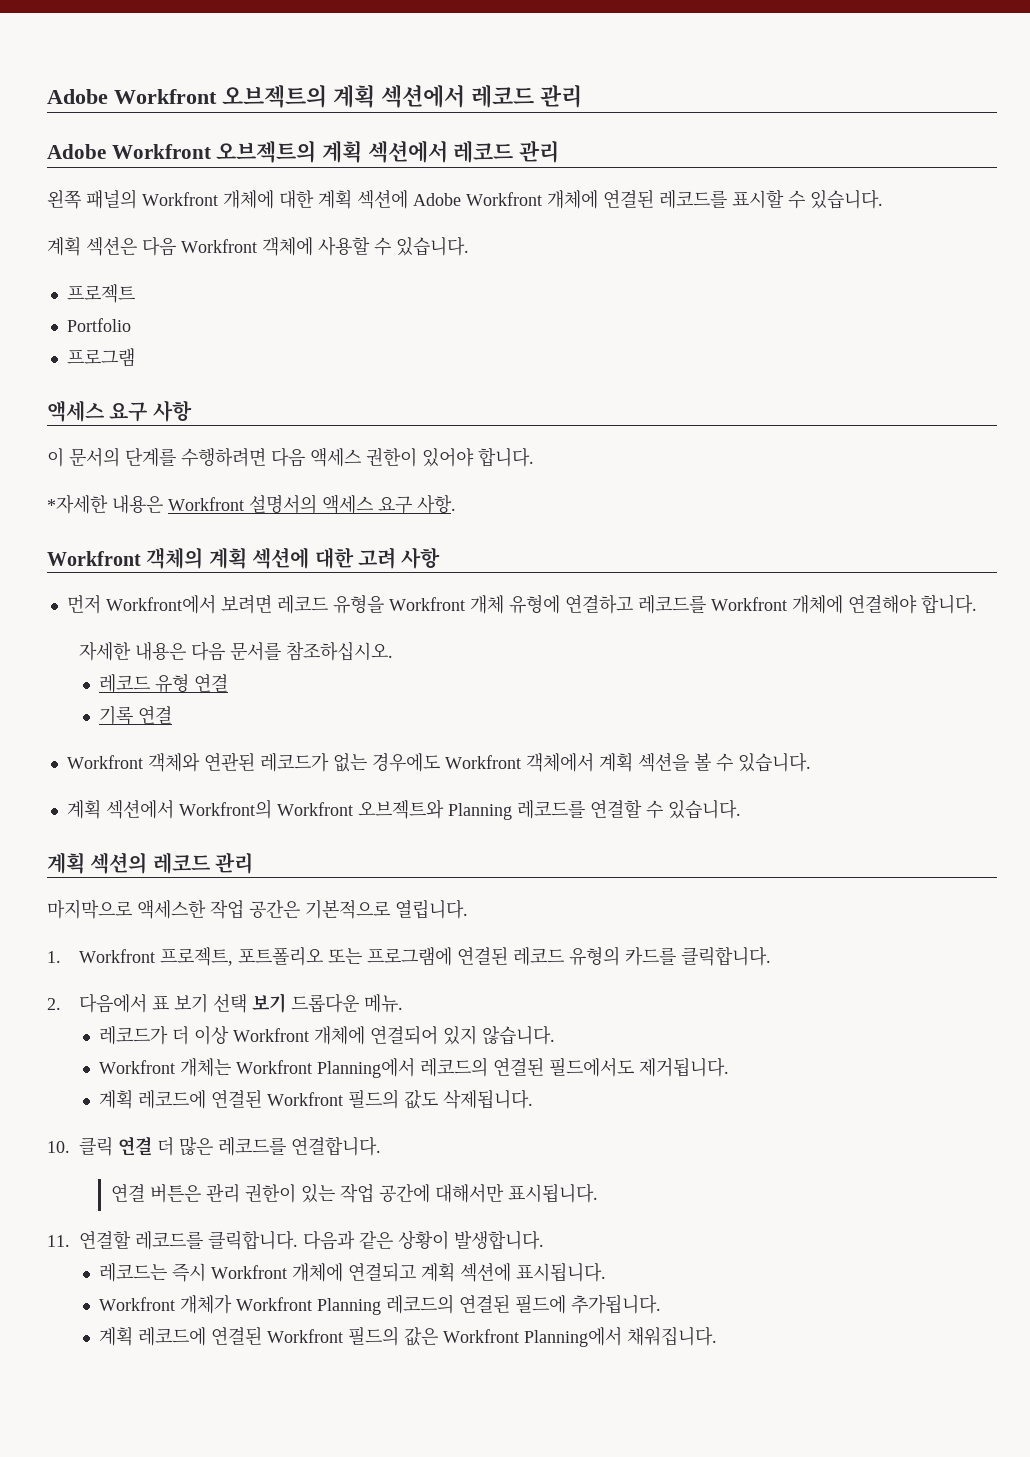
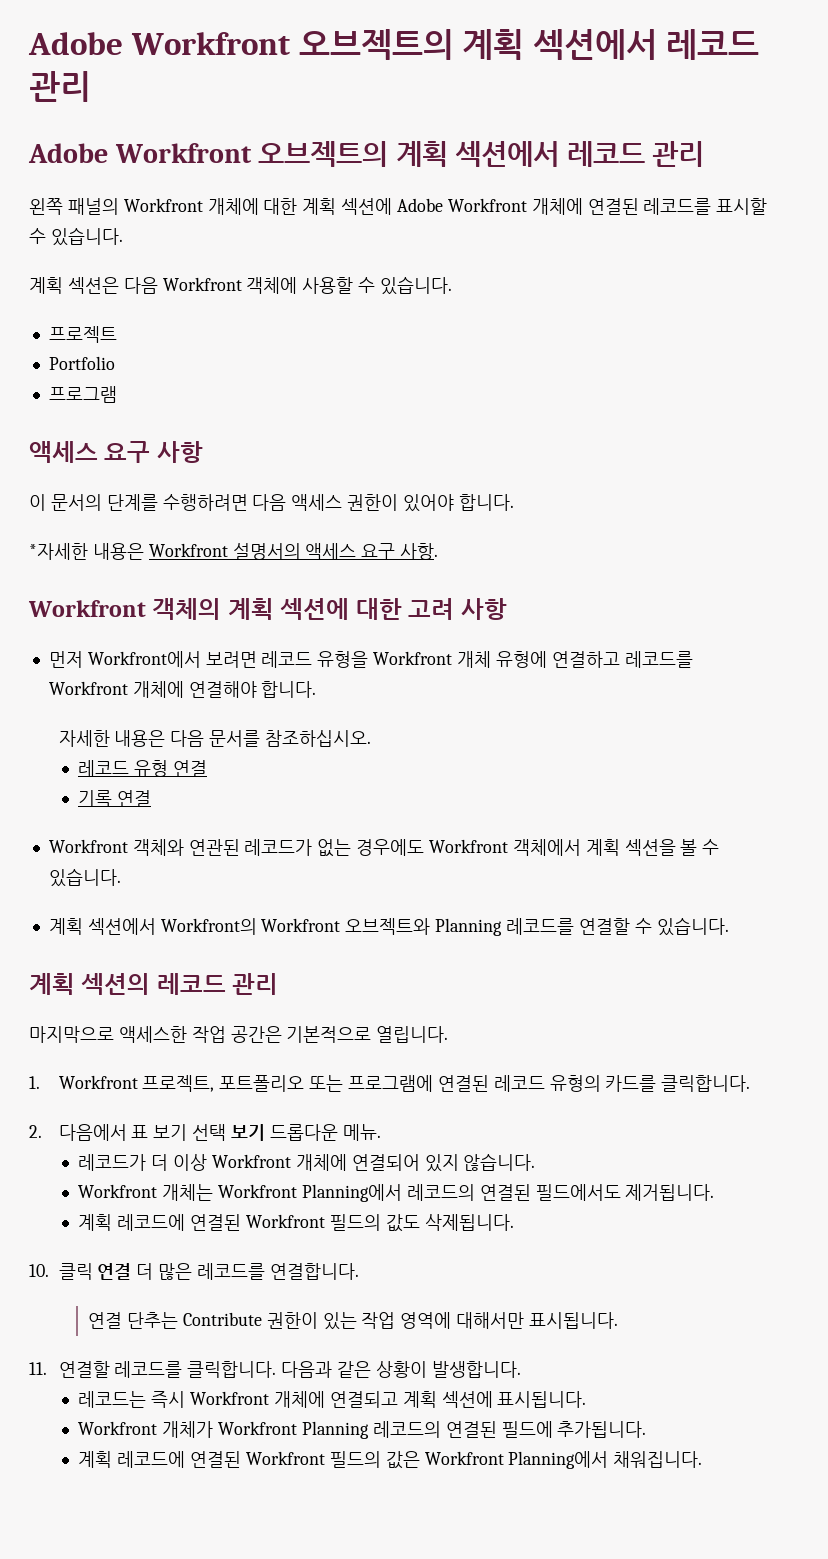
- 연결 버튼은 관리 권한이 있는 작업 공간에 대해서만 표시됩니다.
+ 연결 단추는 Contribute 권한이 있는 작업 영역에 대해서만 표시됩니다.

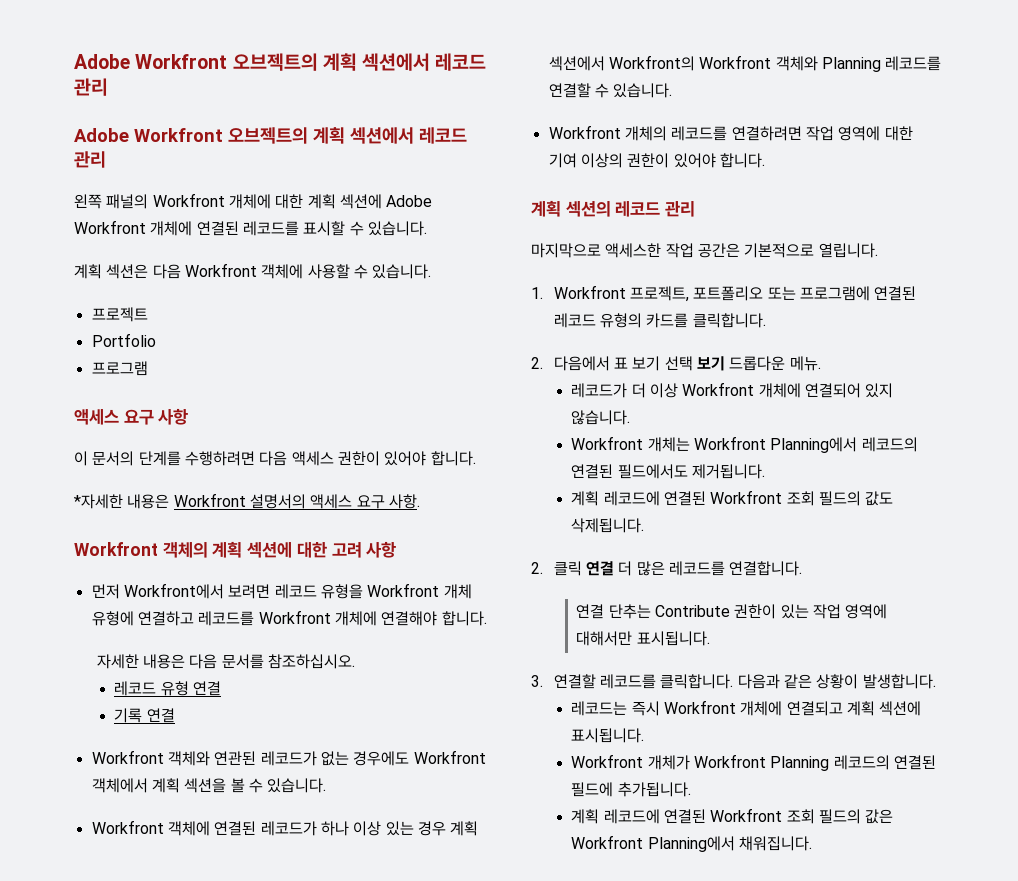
- 계획 섹션에서 Workfront의 Workfront 오브젝트와 Planning 레코드를 연결할 수 있습니다.
+ Workfront 객체에 연결된 레코드가 하나 이상 있는 경우 계획 섹션에서 Workfront의 Workfront 객체와 Planning 레코드를 연결할 수 있습니다.
+ Workfront 개체의 레코드를 연결하려면 작업 영역에 대한 기여 이상의 권한이 있어야 합니다.
- 계획 레코드에 연결된 Workfront 필드의 값도 삭제됩니다.
+ 계획 레코드에 연결된 Workfront 조회 필드의 값도 삭제됩니다.
- 10. 클릭 연결 더 많은 레코드를 연결합니다.
+ 2. 클릭 연결 더 많은 레코드를 연결합니다.
- 11. 연결할 레코드를 클릭합니다.
+ 3. 연결할 레코드를 클릭합니다.
- 계획 레코드에 연결된 Workfront 필드의 값은 Workfront Planning에서 채워집니다.
+ 계획 레코드에 연결된 Workfront 조회 필드의 값은 Workfront Planning에서 채워집니다.

